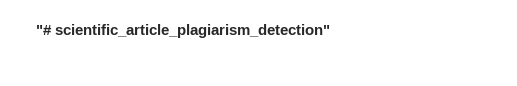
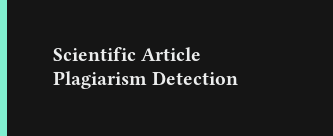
- "# scientific_article_plagiarism_detection"
+ Scientific Article Plagiarism Detection

